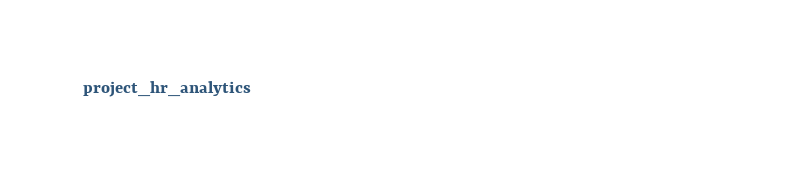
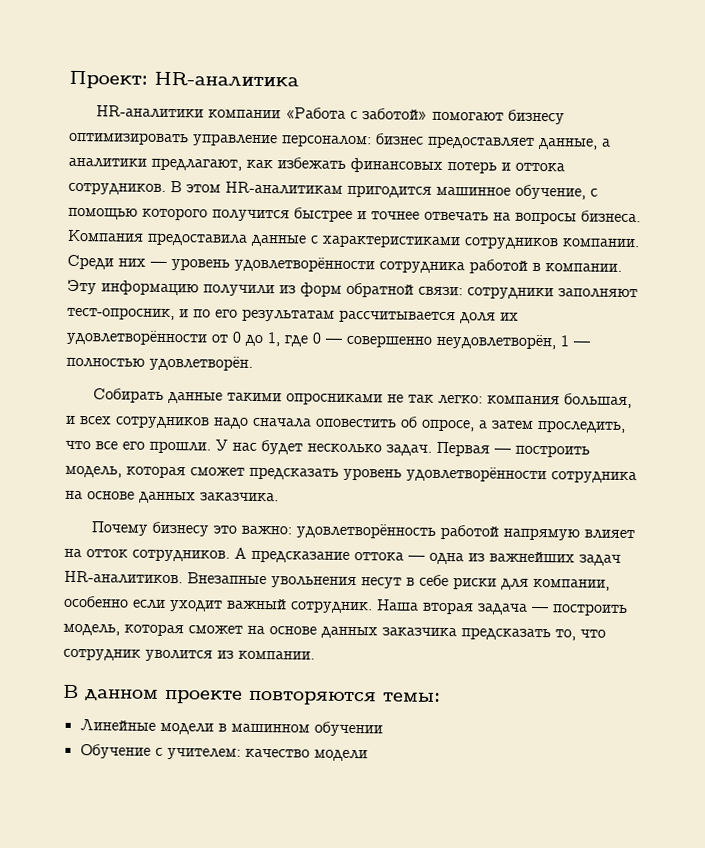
- project_hr_analytics
+ Проект: HR-аналитика
+ HR-аналитики компании «Работа с заботой» помогают бизнесу оптимизировать управление персоналом: бизнес предоставляет данные, а аналитики предлагают, как избежать финансовых потерь и оттока сотрудников. В этом HR-аналитикам пригодится машинное обучение, с помощью которого получится быстрее и точнее отвечать на вопросы бизнеса. Компания предоставила данные с характеристиками сотрудников компании. Среди них — уровень удовлетворённости сотрудника работой в компании. Эту информацию получили из форм обратной связи: сотрудники заполняют тест-опросник, и по его результатам рассчитывается доля их удовлетворённости от 0 до 1, где 0 — совершенно неудовлетворён, 1 — полностью удовлетворён.
+ Собирать данные такими опросниками не так легко: компания большая, и всех сотрудников надо сначала оповестить об опросе, а затем проследить, что все его прошли. У нас будет несколько задач. Первая — построить модель, которая сможет предсказать уровень удовлетворённости сотрудника на основе данных заказчика.
+ Почему бизнесу это важно: удовлетворённость работой напрямую влияет на отток сотрудников. А предсказание оттока — одна из важнейших задач HR-аналитиков. Внезапные увольнения несут в себе риски для компании, особенно если уходит важный сотрудник. Наша вторая задача — построить модель, которая сможет на основе данных заказчика предсказать то, что сотрудник уволится из компании.
+ В данном проекте повторяются темы:
+ Линейные модели в машинном обучении
+ Обучение с учителем: качество модели

